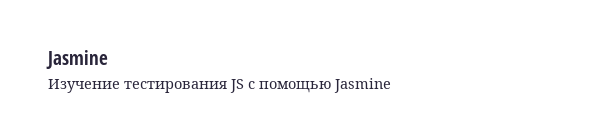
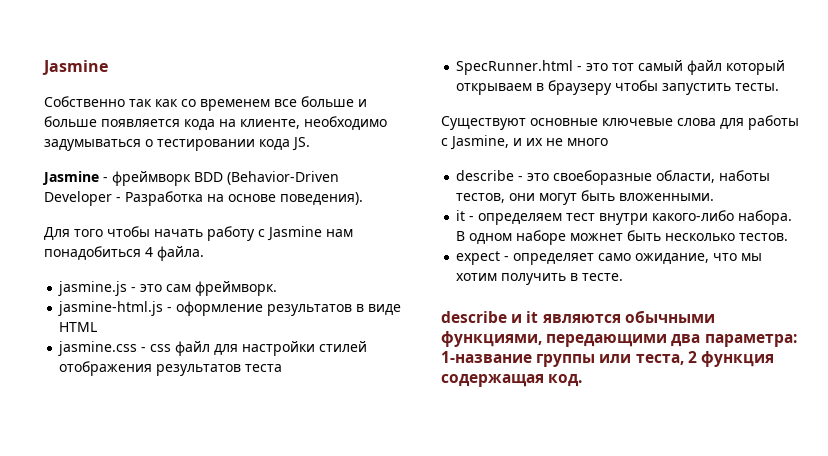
- Изучение тестирования JS с помощью Jasmine
+ Собственно так как со временем все больше и больше появляется кода на клиенте, необходимо задумываться о тестировании кода JS.
+ Jasmine - фреймворк BDD (Behavior-Driven Developer - Разработка на основе поведения).
+ Для того чтобы начать работу с Jasmine нам понадобиться 4 файла.
+ jasmine.js - это сам фреймворк.
+ jasmine-html.js - оформление результатов в виде HTML
+ jasmine.css - css файл для настройки стилей отображения результатов теста
+ SpecRunner.html - это тот самый файл который открываем в браузеру чтобы запустить тесты.
+ Существуют основные ключевые слова для работы с Jasmine, и их не много
+ describe - это своеборазные области, наботы тестов, они могут быть вложенными.
+ it - определяем тест внутри какого-либо набора. В одном наборе можнет быть несколько тестов.
+ expect - определяет само ожидание, что мы хотим получить в тесте.
+ describe и it являются обычными функциями, передающими два параметра: 1-название группы или теста, 2 функция содержащая код.

